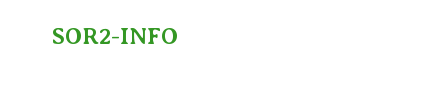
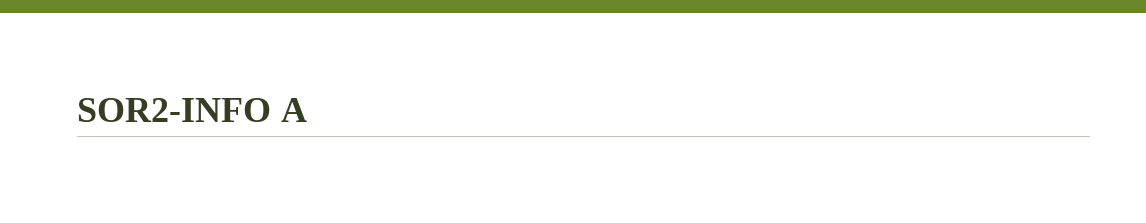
- SOR2-INFO
+ SOR2-INFO A

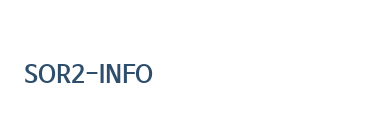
- SOR2-INFO A
+ SOR2-INFO

